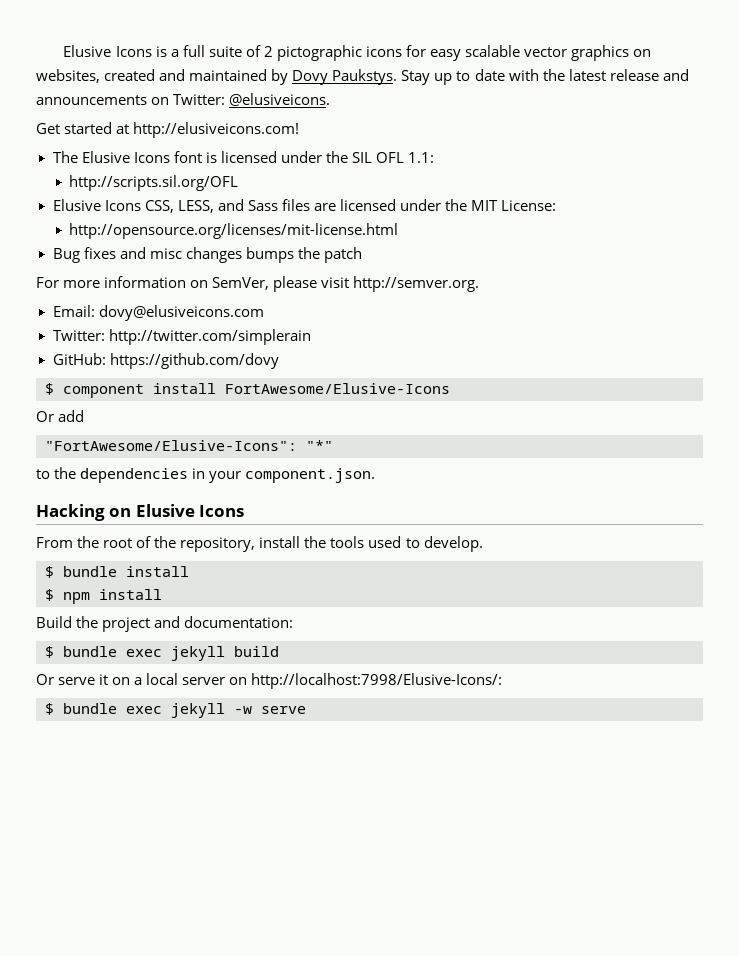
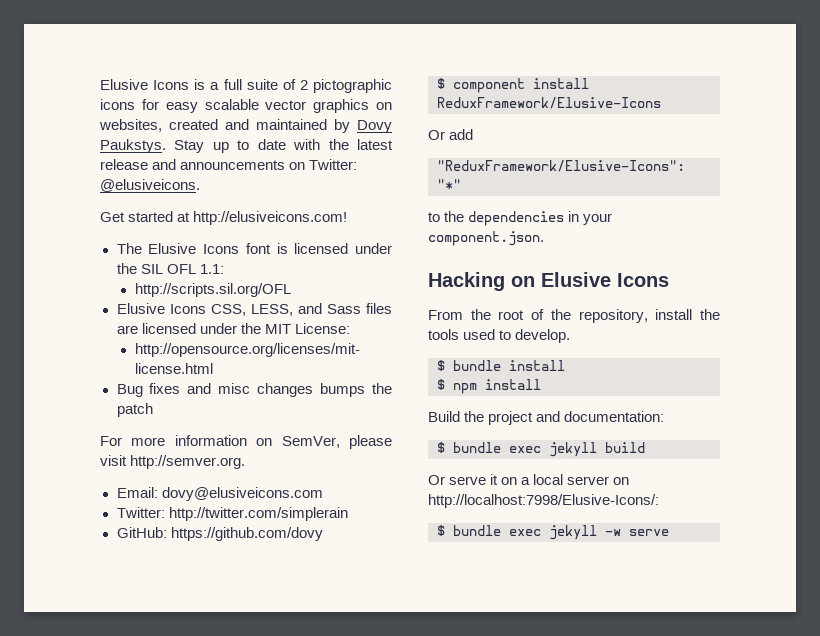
- $ component install FortAwesome/Elusive-Icons
+ $ component install ReduxFramework/Elusive-Icons
- "FortAwesome/Elusive-Icons": "*"
+ "ReduxFramework/Elusive-Icons": "*"

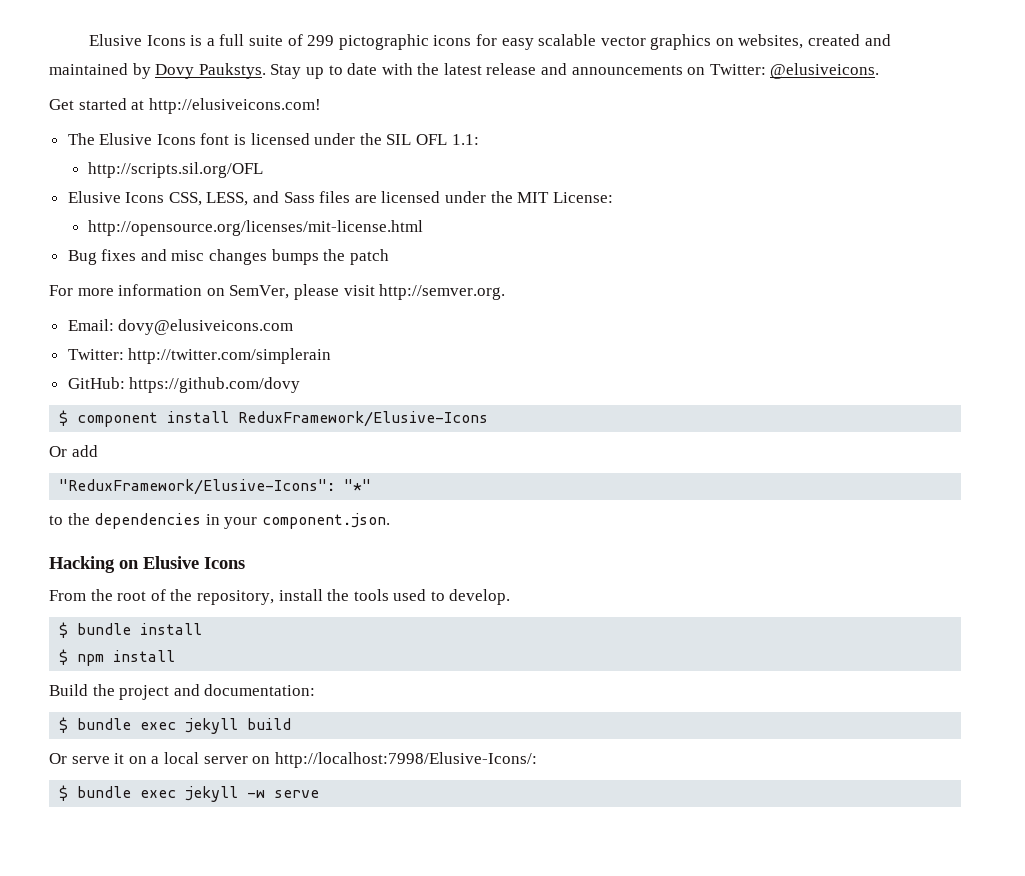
- Elusive Icons is a full suite of 2 pictographic icons for easy scalable vector graphics on websites, created and maintained by Dovy Paukstys.
+ Elusive Icons is a full suite of 299 pictographic icons for easy scalable vector graphics on websites, created and maintained by Dovy Paukstys.

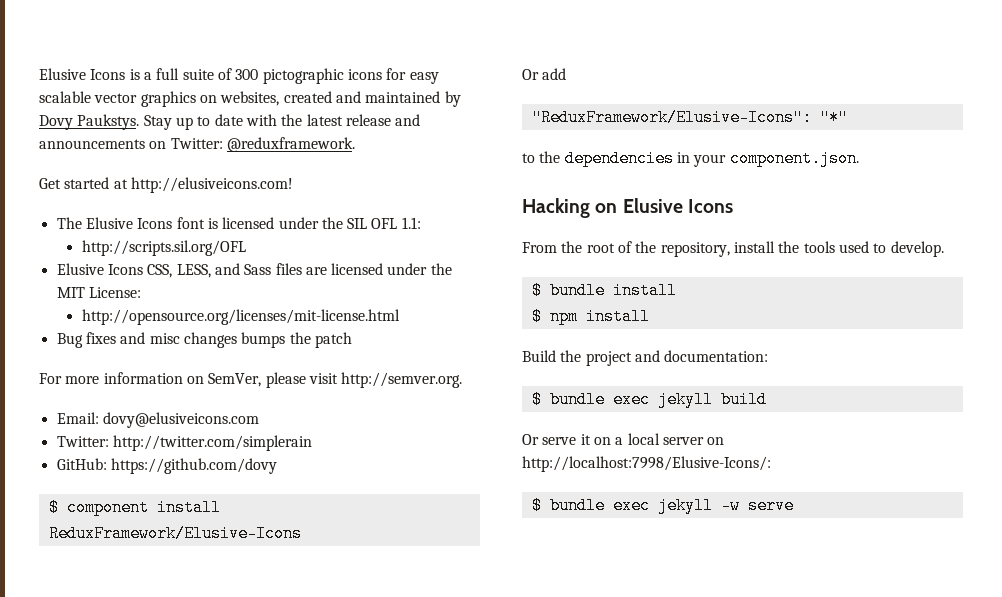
- Elusive Icons is a full suite of 299 pictographic icons for easy scalable vector graphics on websites, created and maintained by Dovy Paukstys.
+ Elusive Icons is a full suite of 300 pictographic icons for easy scalable vector graphics on websites, created and maintained by Dovy Paukstys.
- Stay up to date with the latest release and announcements on Twitter: @elusiveicons.
+ Stay up to date with the latest release and announcements on Twitter: @reduxframework.

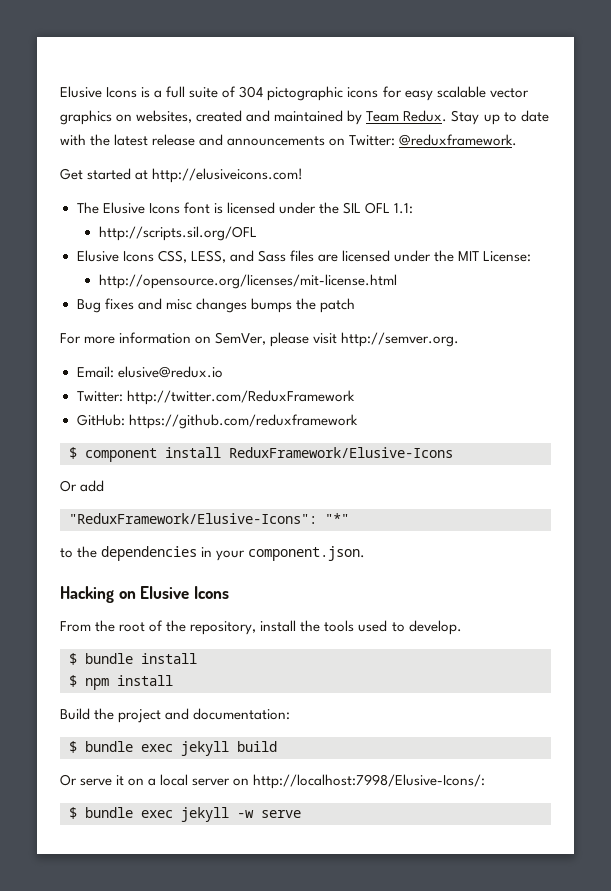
- Elusive Icons is a full suite of 300 pictographic icons for easy scalable vector graphics on websites, created and maintained by Dovy Paukstys.
+ Elusive Icons is a full suite of 304 pictographic icons for easy scalable vector graphics on websites, created and maintained by Team Redux.
- Email: dovy@elusiveicons.com
- Twitter: http://twitter.com/simplerain
+ Email: elusive@redux.io
+ Twitter: http://twitter.com/ReduxFramework
- GitHub: https://github.com/dovy
+ GitHub: https://github.com/reduxframework

